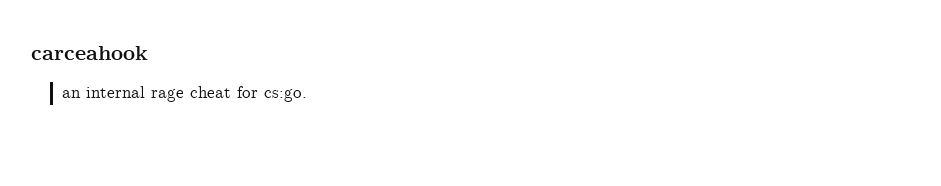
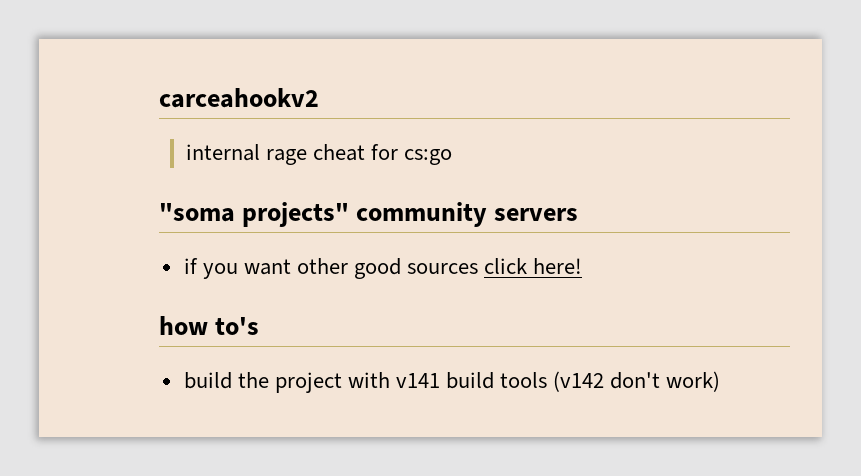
- carceahook
- an internal rage cheat for cs:go.
+ carceahookv2
+ internal rage cheat for cs:go
+ "soma projects" community servers
+ if you want other good sources click here!
+ how to's
+ build the project with v141 build tools (v142 don't work)

